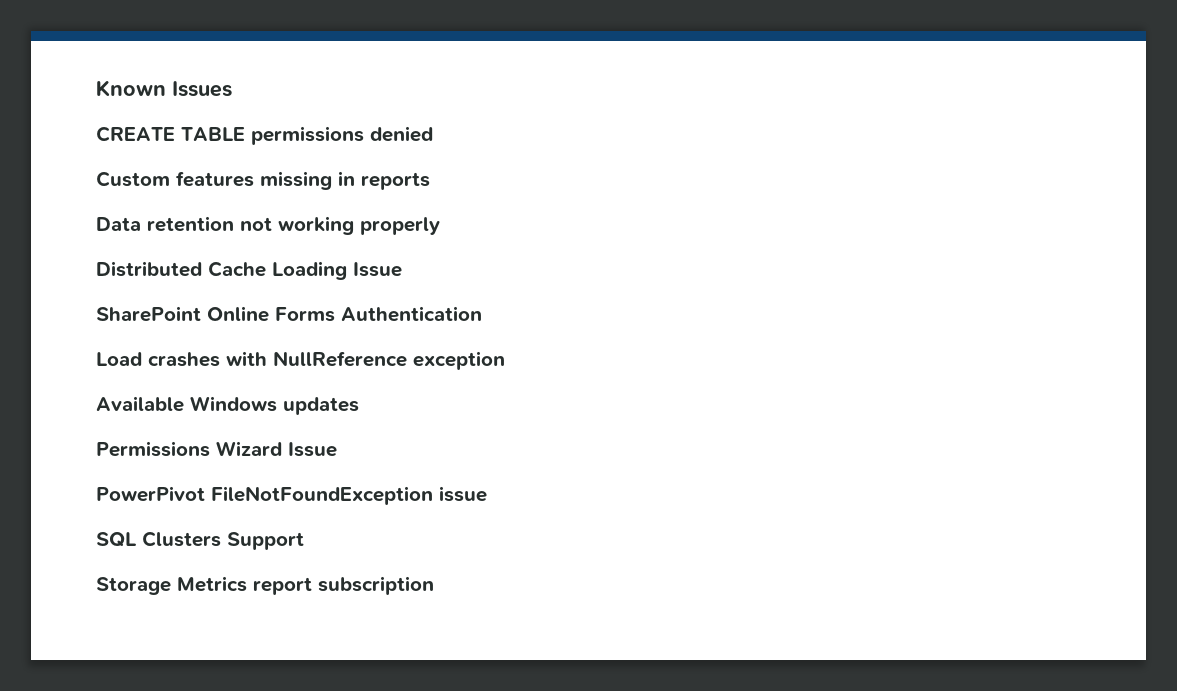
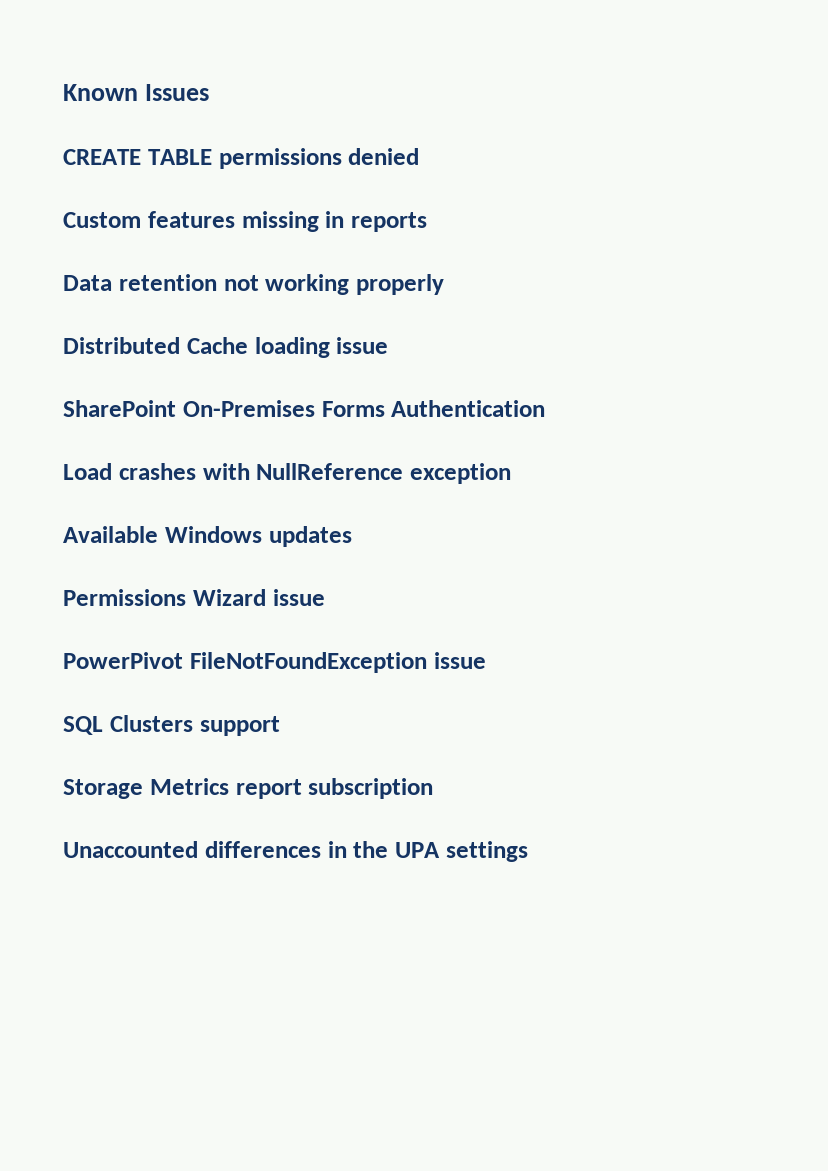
- Distributed Cache Loading Issue
+ Distributed Cache loading issue
- SharePoint Online Forms Authentication
+ SharePoint On-Premises Forms Authentication
- Permissions Wizard Issue
+ Permissions Wizard issue
- SQL Clusters Support
+ SQL Clusters support
+ Unaccounted differences in the UPA settings

